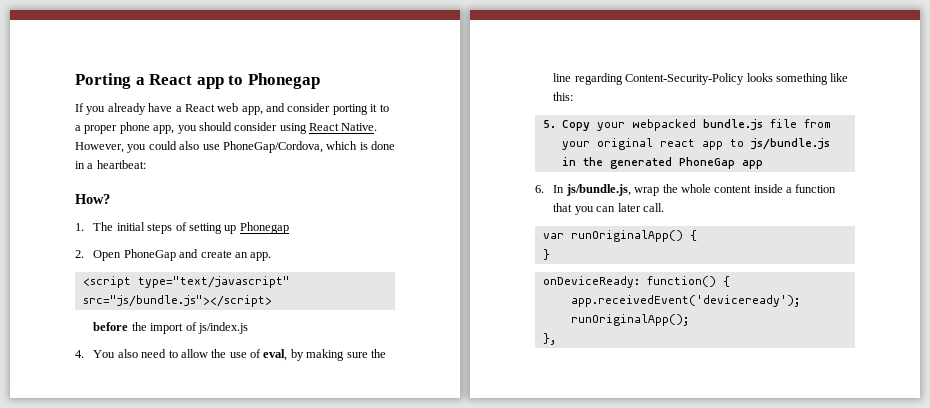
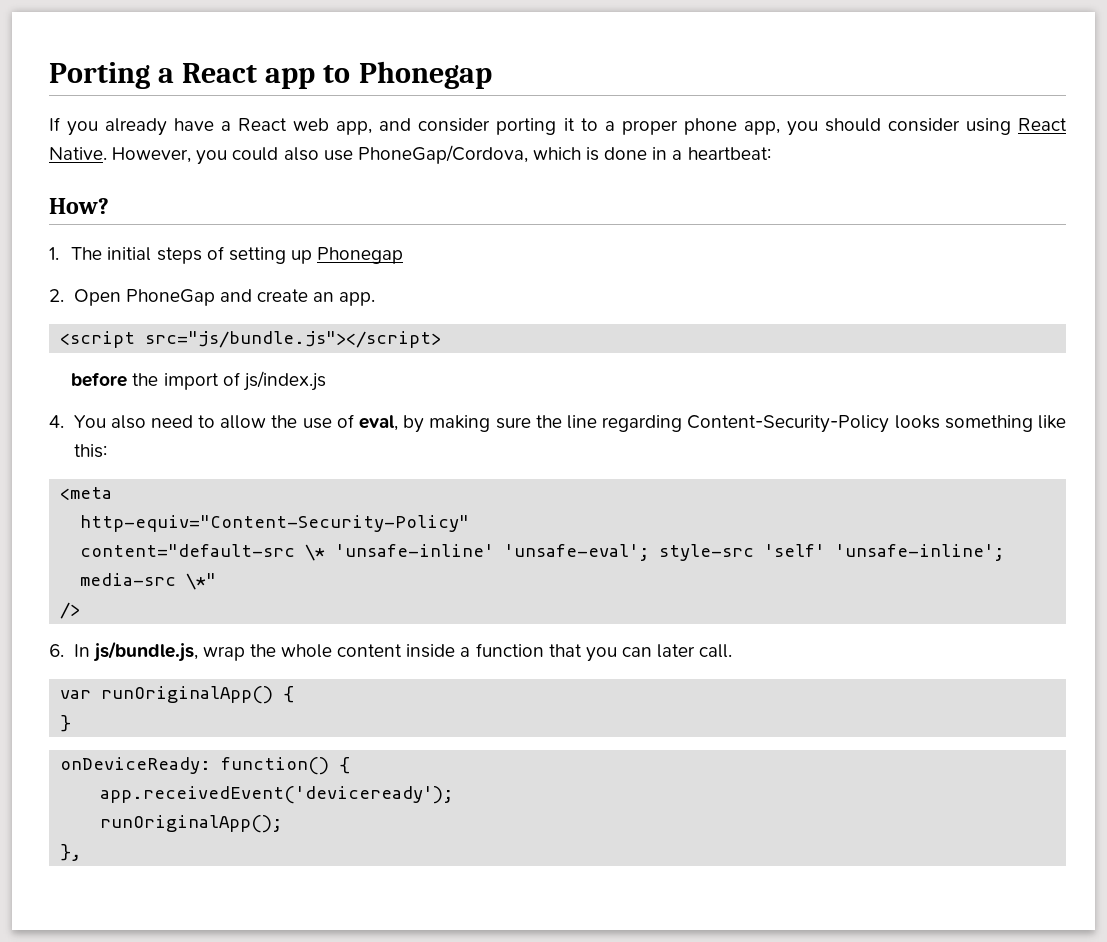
- <script type="text/javascript" src="js/bundle.js"></script>
+ <script src="js/bundle.js"></script>
- 5. Copy your webpacked bundle.js file from your original react app to js/bundle.js in the generated PhoneGap app
+ <meta
+ http-equiv="Content-Security-Policy"
+ content="default-src \* 'unsafe-inline' 'unsafe-eval'; style-src 'self' 'unsafe-inline'; media-src \*"
+ />

